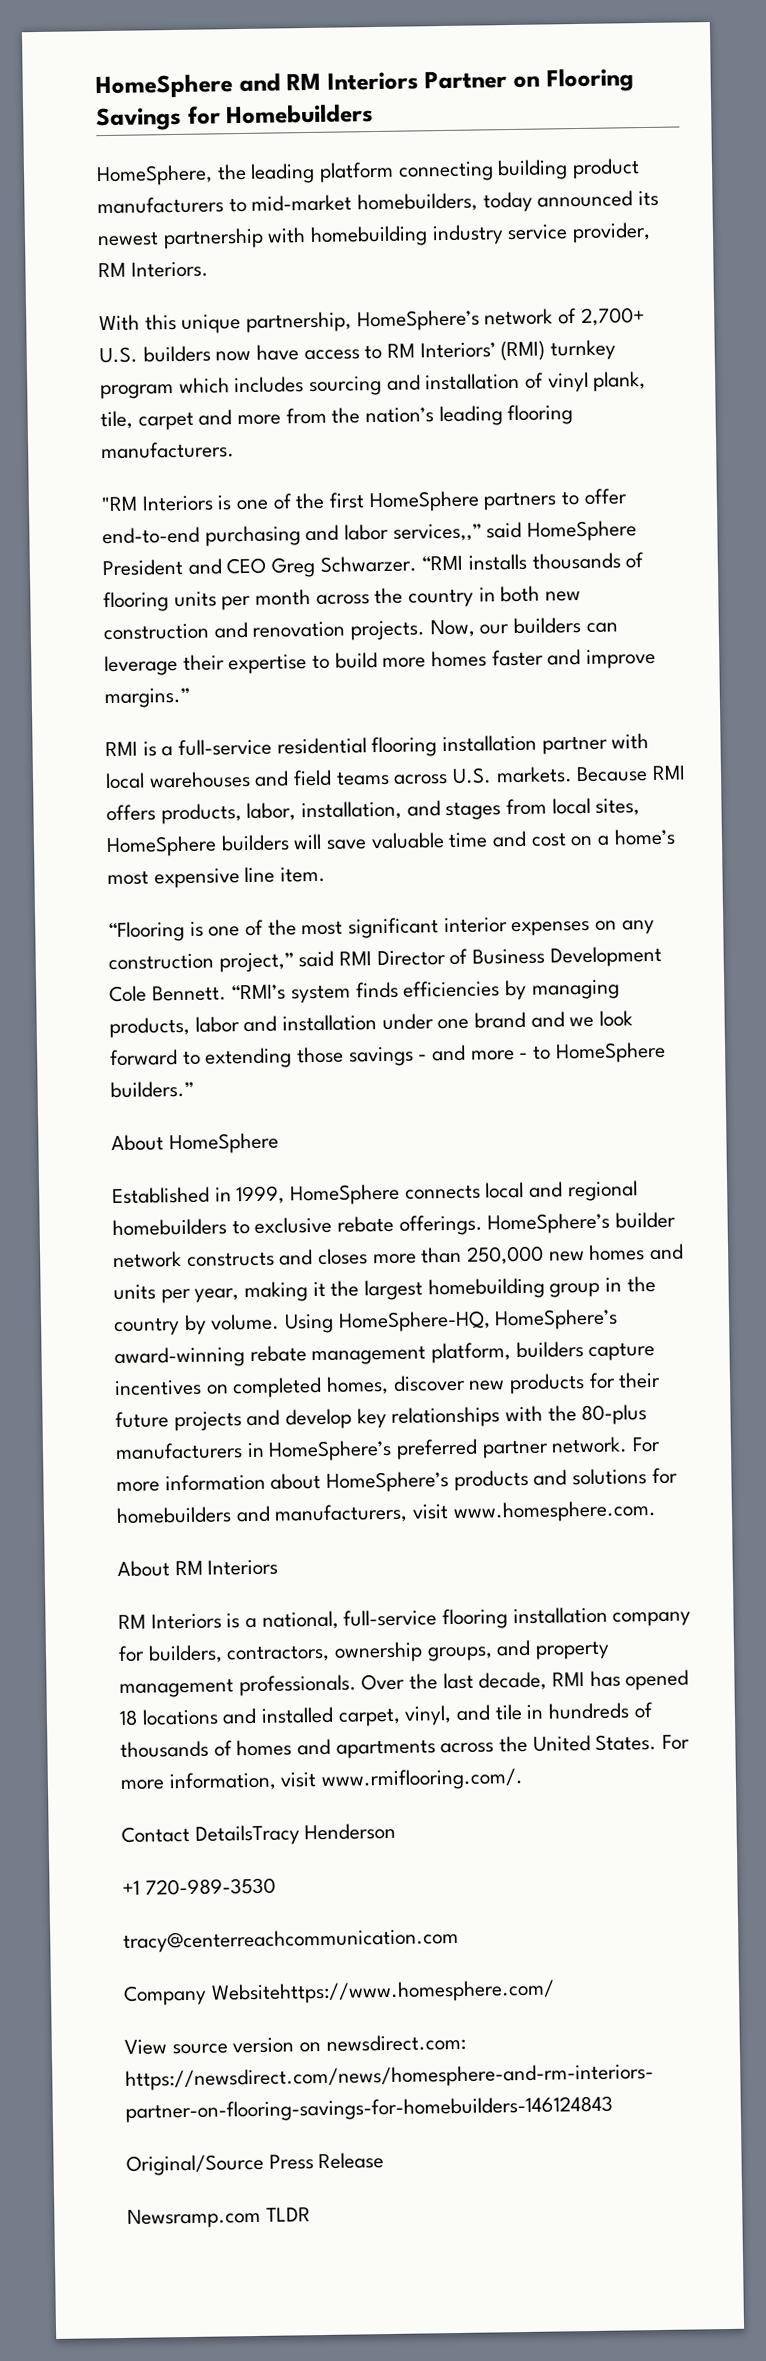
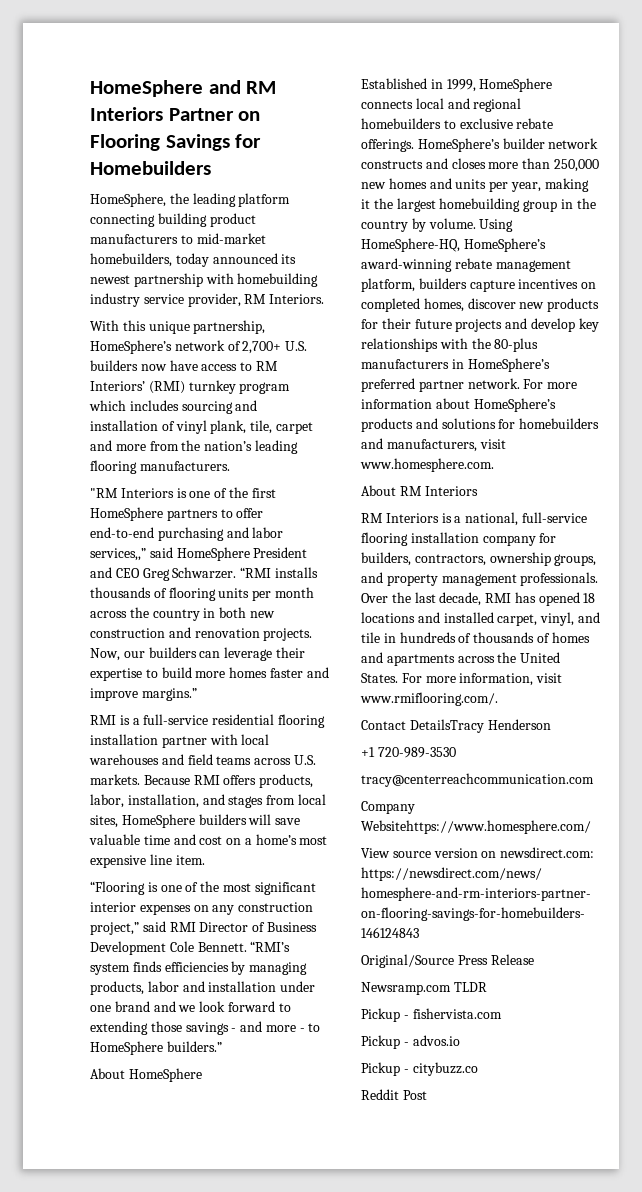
+ Pickup - fishervista.com
+ Pickup - advos.io
+ Pickup - citybuzz.co
+ Reddit Post

